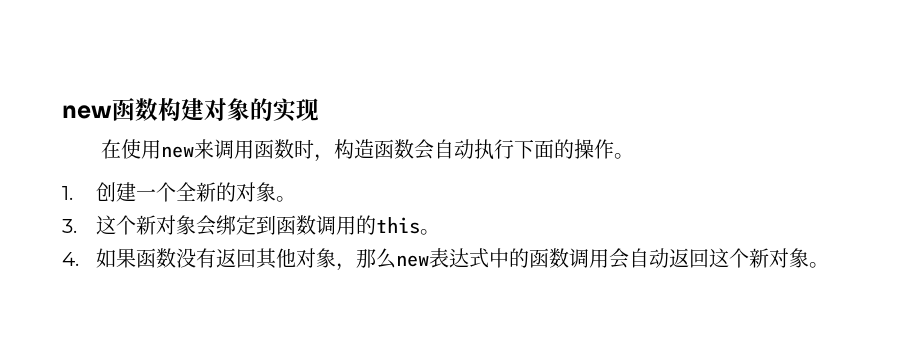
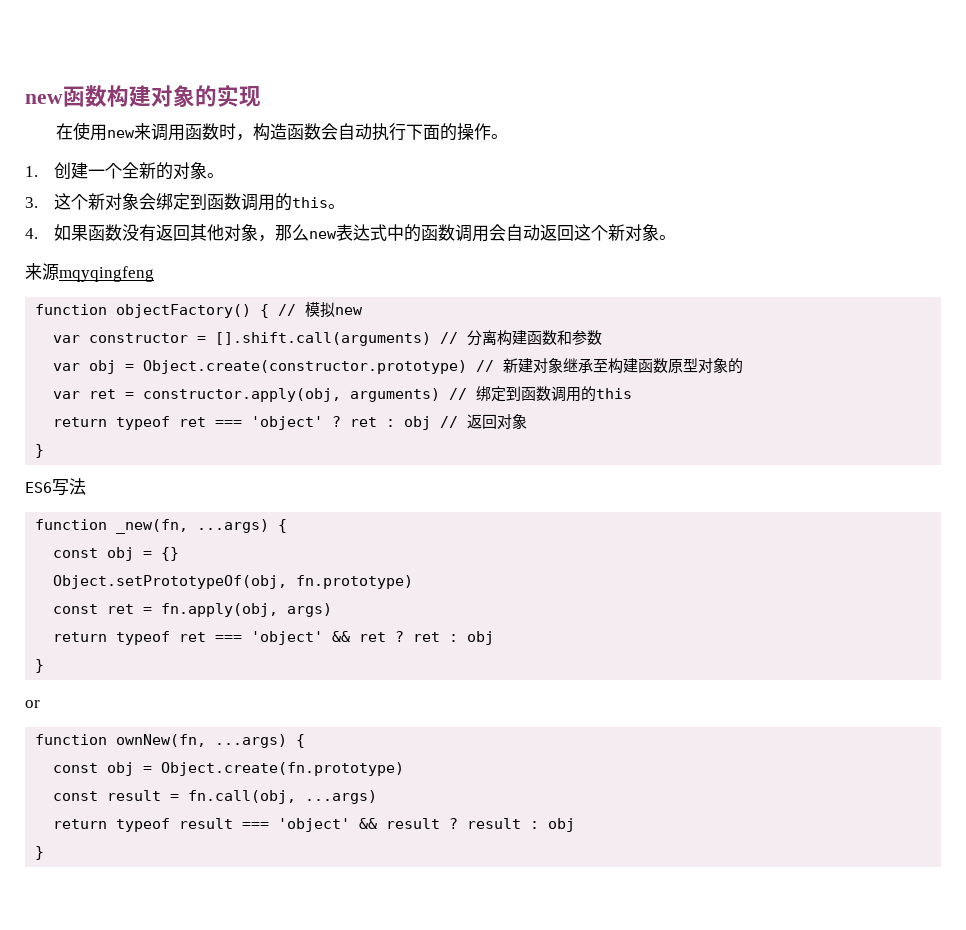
+ 来源mqyqingfeng
+ function objectFactory() { // 模拟new
+ var constructor = [].shift.call(arguments) // 分离构建函数和参数
+ var obj = Object.create(constructor.prototype) // 新建对象继承至构建函数原型对象的
+ var ret = constructor.apply(obj, arguments) // 绑定到函数调用的this
+ return typeof ret === 'object' ? ret : obj // 返回对象
+ }
+ ES6写法
+ function _new(fn, ...args) {
+ const obj = {}
+ Object.setPrototypeOf(obj, fn.prototype)
+ const ret = fn.apply(obj, args)
+ return typeof ret === 'object' && ret ? ret : obj
+ }
+ or
+ function ownNew(fn, ...args) {
+ const obj = Object.create(fn.prototype)
+ const result = fn.call(obj, ...args)
+ return typeof result === 'object' && result ? result : obj
+ }

